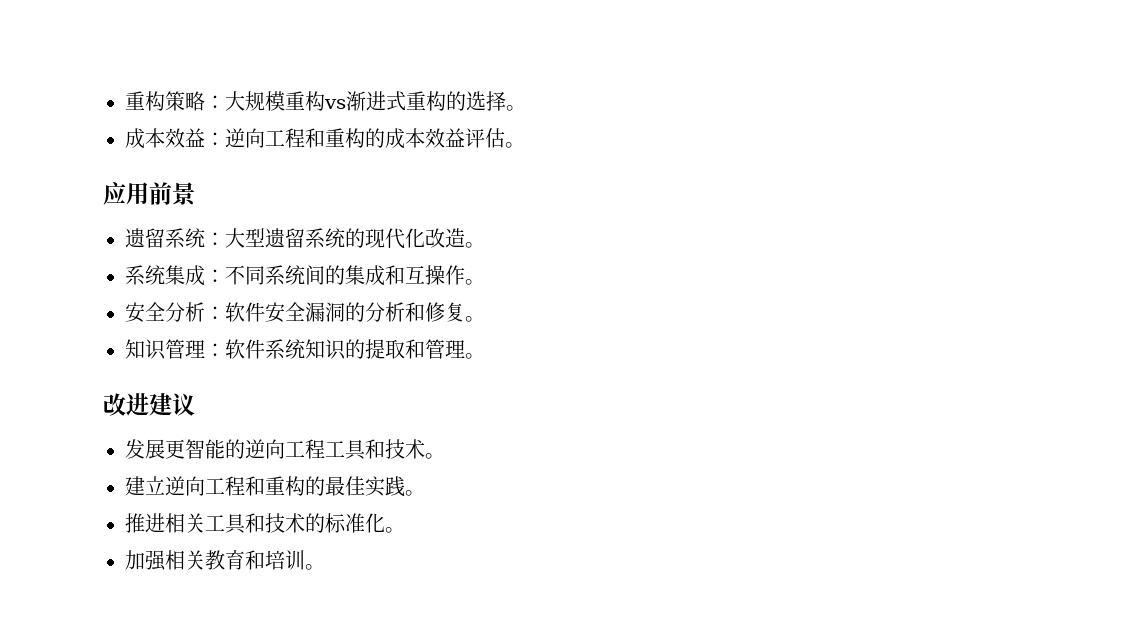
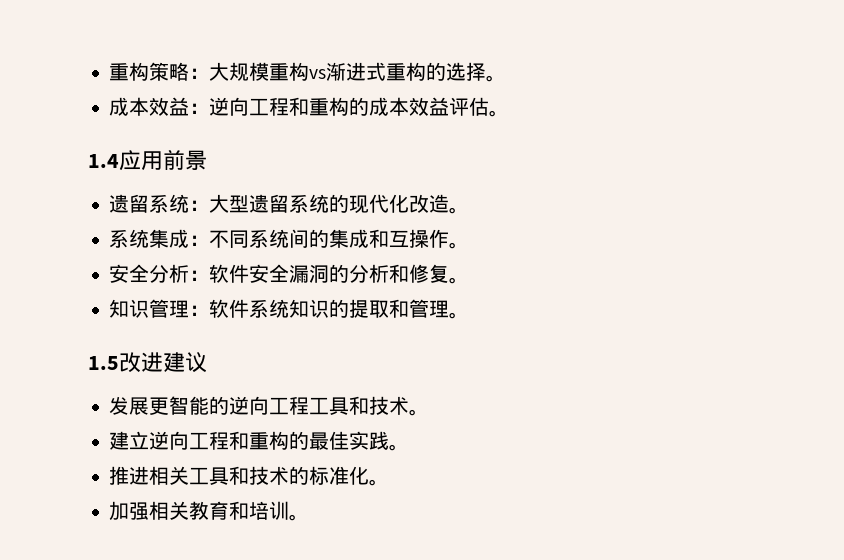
- 应用前景
+ 1.4应用前景
- 改进建议
+ 1.5改进建议

